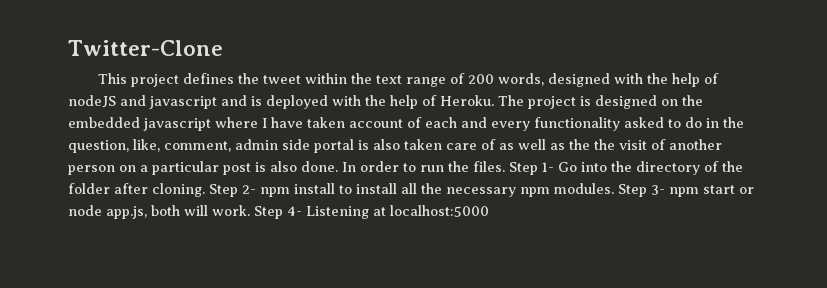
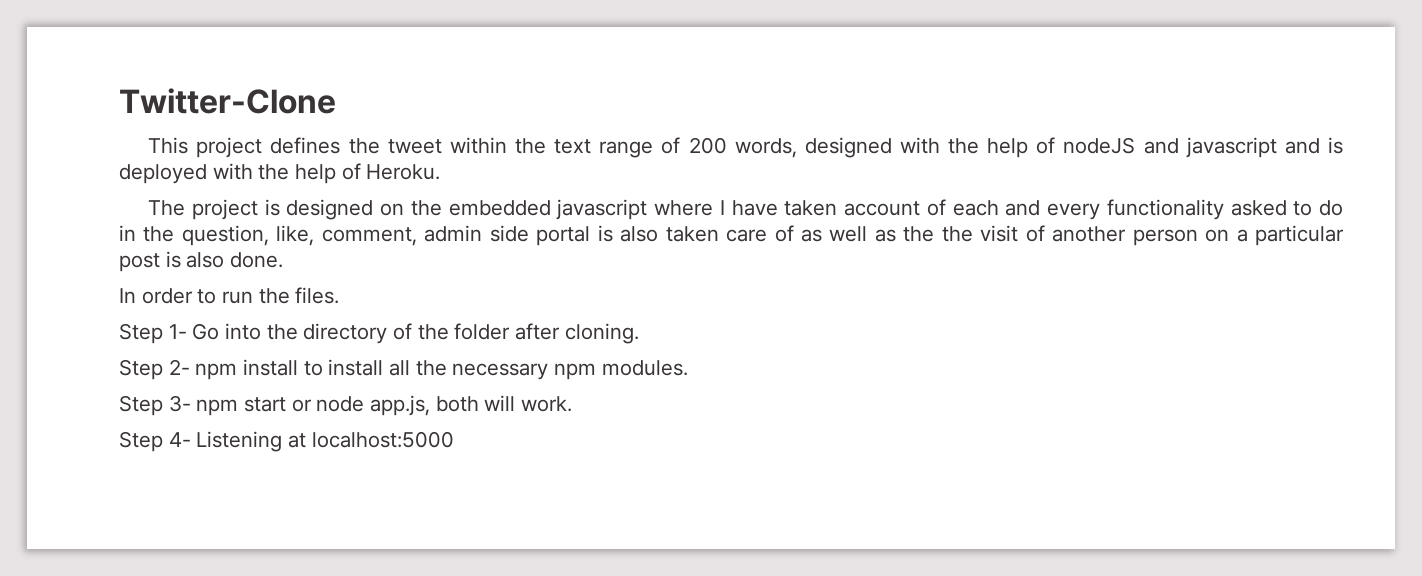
- This project defines the tweet within the text range of 200 words, designed with the help of nodeJS and javascript and is deployed with the help of Heroku. The project is designed on the embedded javascript where I have taken account of each and every functionality asked to do in the question, like, comment, admin side portal is also taken care of as well as the the visit of another person on a particular post is also done. In order to run the files. Step 1- Go into the directory of the folder after cloning. Step 2- npm install to install all the necessary npm modules. Step 3- npm start or node app.js, both will work. Step 4- Listening at localhost:5000
+ This project defines the tweet within the text range of 200 words, designed with the help of nodeJS and javascript and is deployed with the help of Heroku.
+ The project is designed on the embedded javascript where I have taken account of each and every functionality asked to do in the question, like, comment, admin side portal is also taken care of as well as the the visit of another person on a particular post is also done.
+ In order to run the files.
+ Step 1- Go into the directory of the folder after cloning.
+ Step 2- npm install to install all the necessary npm modules.
+ Step 3- npm start or node app.js, both will work.
+ Step 4- Listening at localhost:5000

